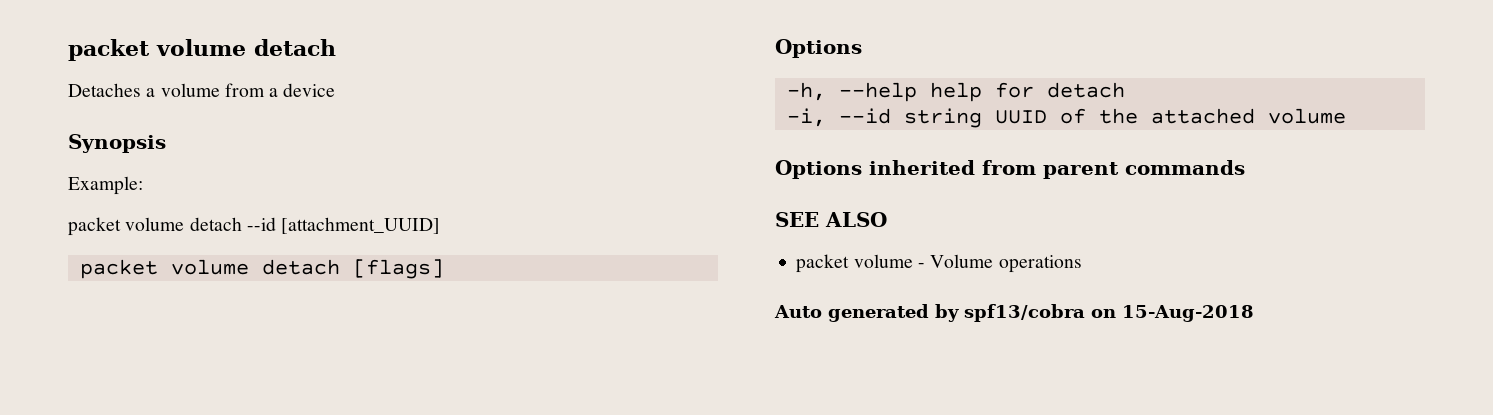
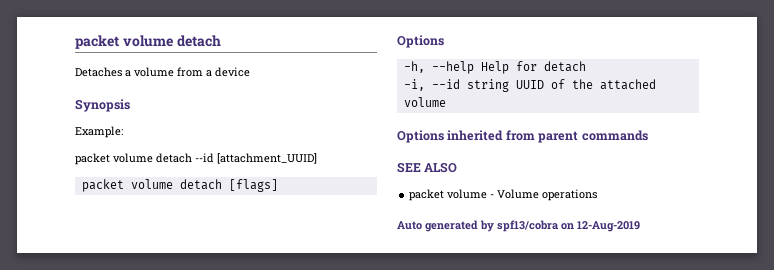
- -h, --help help for detach
+ -h, --help Help for detach
- Auto generated by spf13/cobra on 15-Aug-2018
+ Auto generated by spf13/cobra on 12-Aug-2019

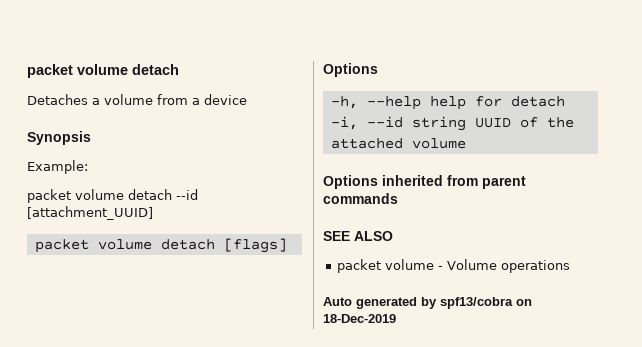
- -h, --help Help for detach
+ -h, --help help for detach
- Auto generated by spf13/cobra on 12-Aug-2019
+ Auto generated by spf13/cobra on 18-Dec-2019

